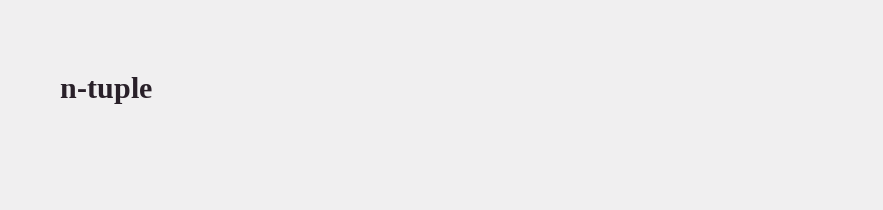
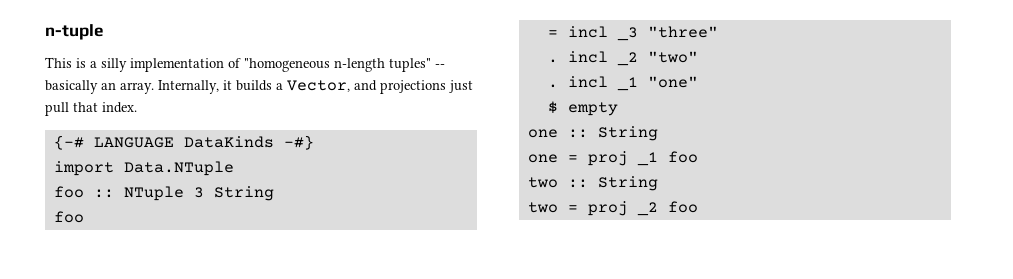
+ This is a silly implementation of "homogeneous n-length tuples" -- basically an array. Internally, it builds a Vector, and projections just pull that index.
+ {-# LANGUAGE DataKinds -#}
+ import Data.NTuple
+ foo :: NTuple 3 String
+ foo
+ = incl _3 "three"
+ . incl _2 "two"
+ . incl _1 "one"
+ $ empty
+ one :: String
+ one = proj _1 foo
+ two :: String
+ two = proj _2 foo

